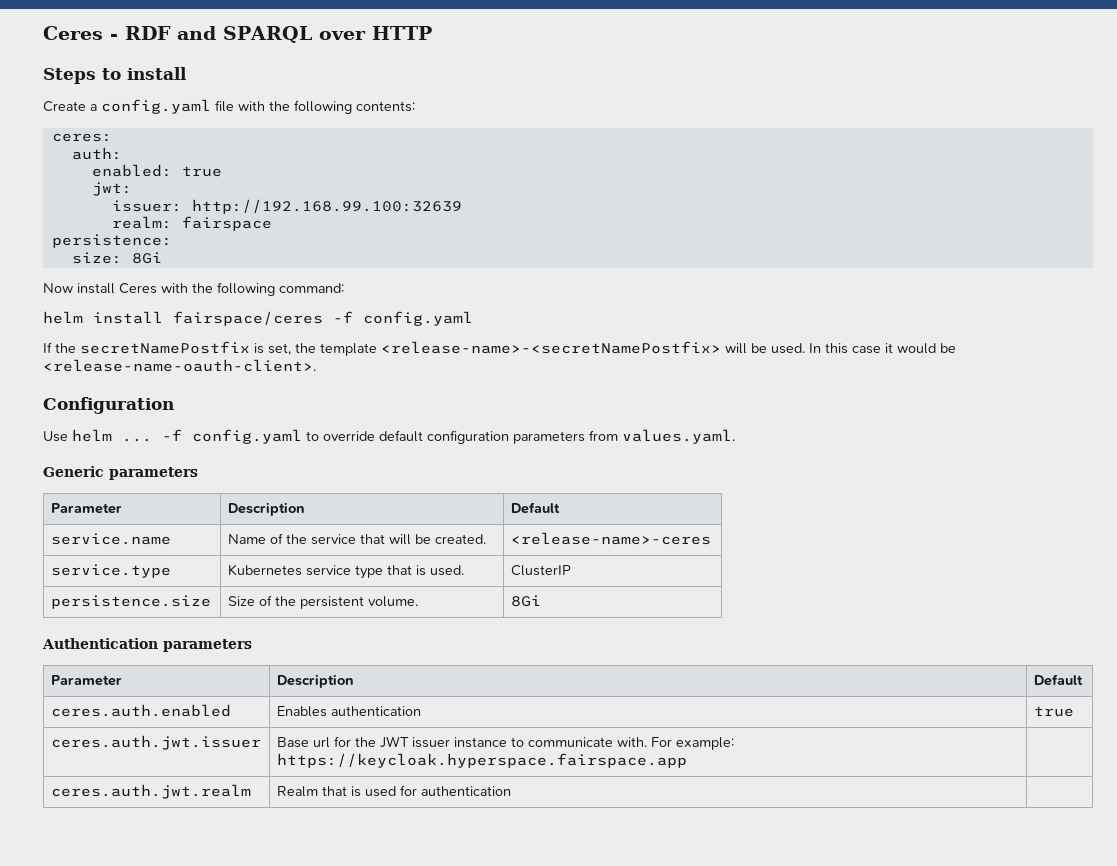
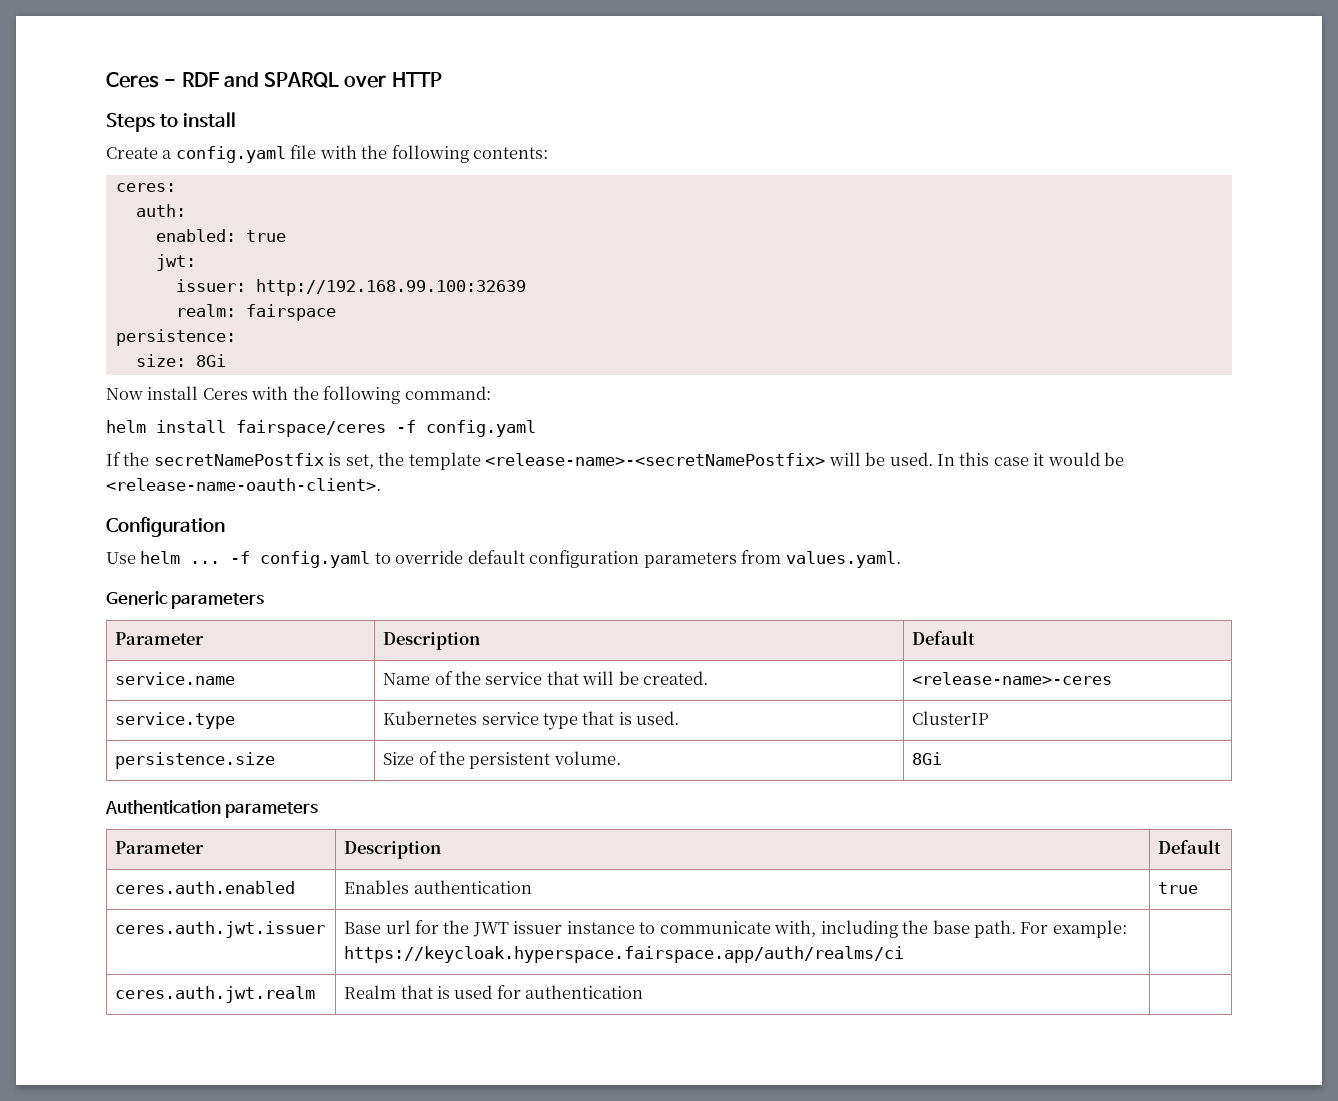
- ceres.auth.jwt.issuer | Base url for the JWT issuer instance to communicate with. For example: https://keycloak.hyperspace.fairspace.app |
+ ceres.auth.jwt.issuer | Base url for the JWT issuer instance to communicate with, including the base path. For example: https://keycloak.hyperspace.fairspace.app/auth/realms/ci |

